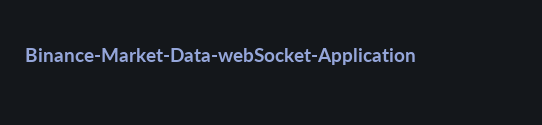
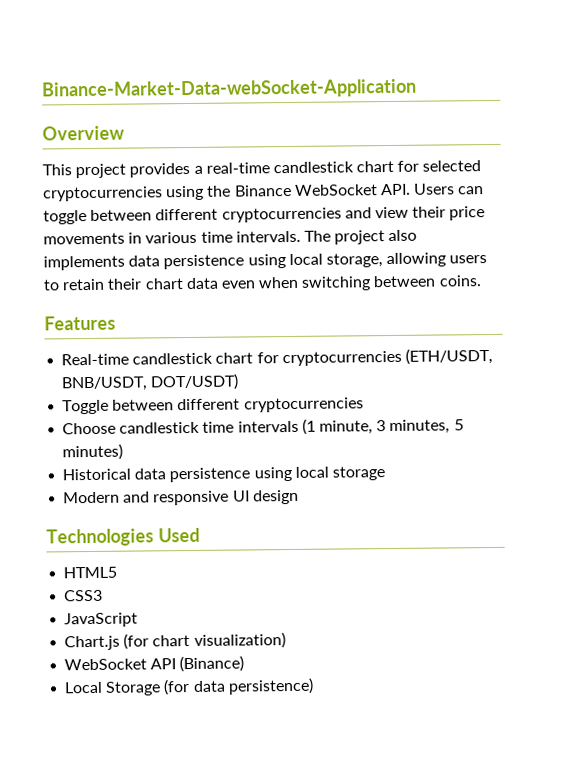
+ Overview
+ This project provides a real-time candlestick chart for selected cryptocurrencies using the Binance WebSocket API. Users can toggle between different cryptocurrencies and view their price movements in various time intervals. The project also implements data persistence using local storage, allowing users to retain their chart data even when switching between coins.
+ Features
+ Real-time candlestick chart for cryptocurrencies (ETH/USDT, BNB/USDT, DOT/USDT)
+ Toggle between different cryptocurrencies
+ Choose candlestick time intervals (1 minute, 3 minutes, 5 minutes)
+ Historical data persistence using local storage
+ Modern and responsive UI design
+ Technologies Used
+ HTML5
+ CSS3
+ JavaScript
+ Chart.js (for chart visualization)
+ WebSocket API (Binance)
+ Local Storage (for data persistence)

